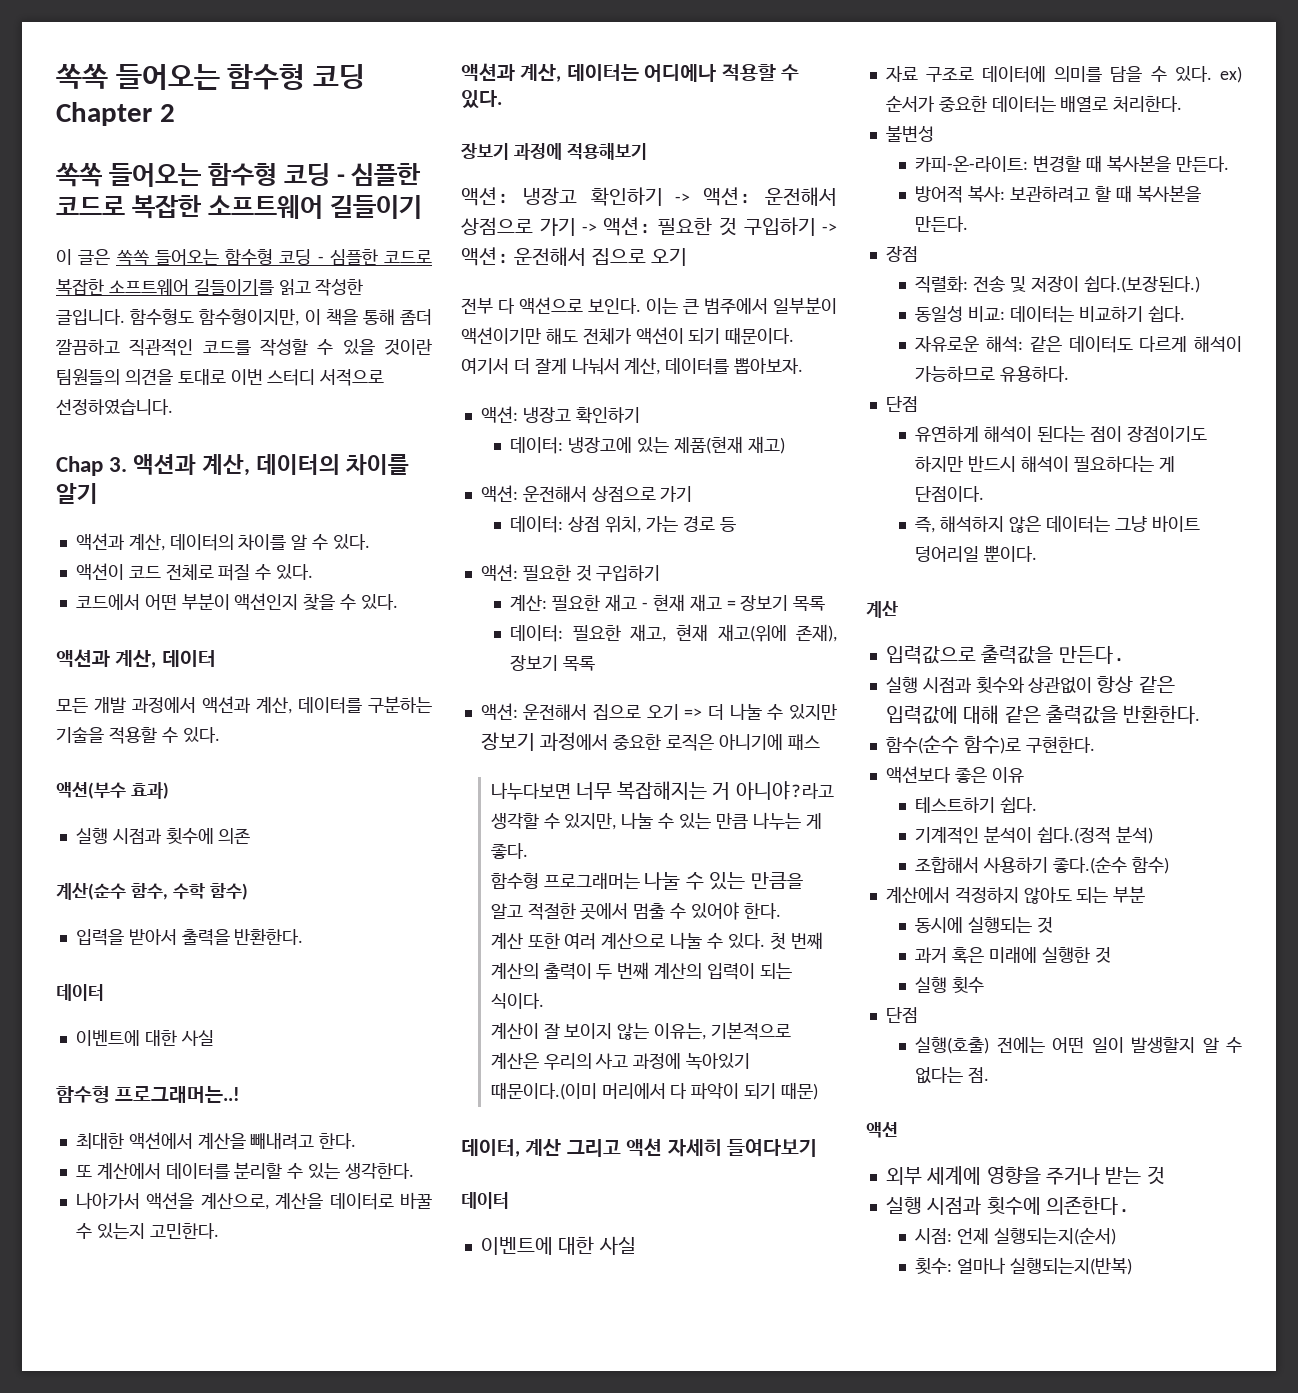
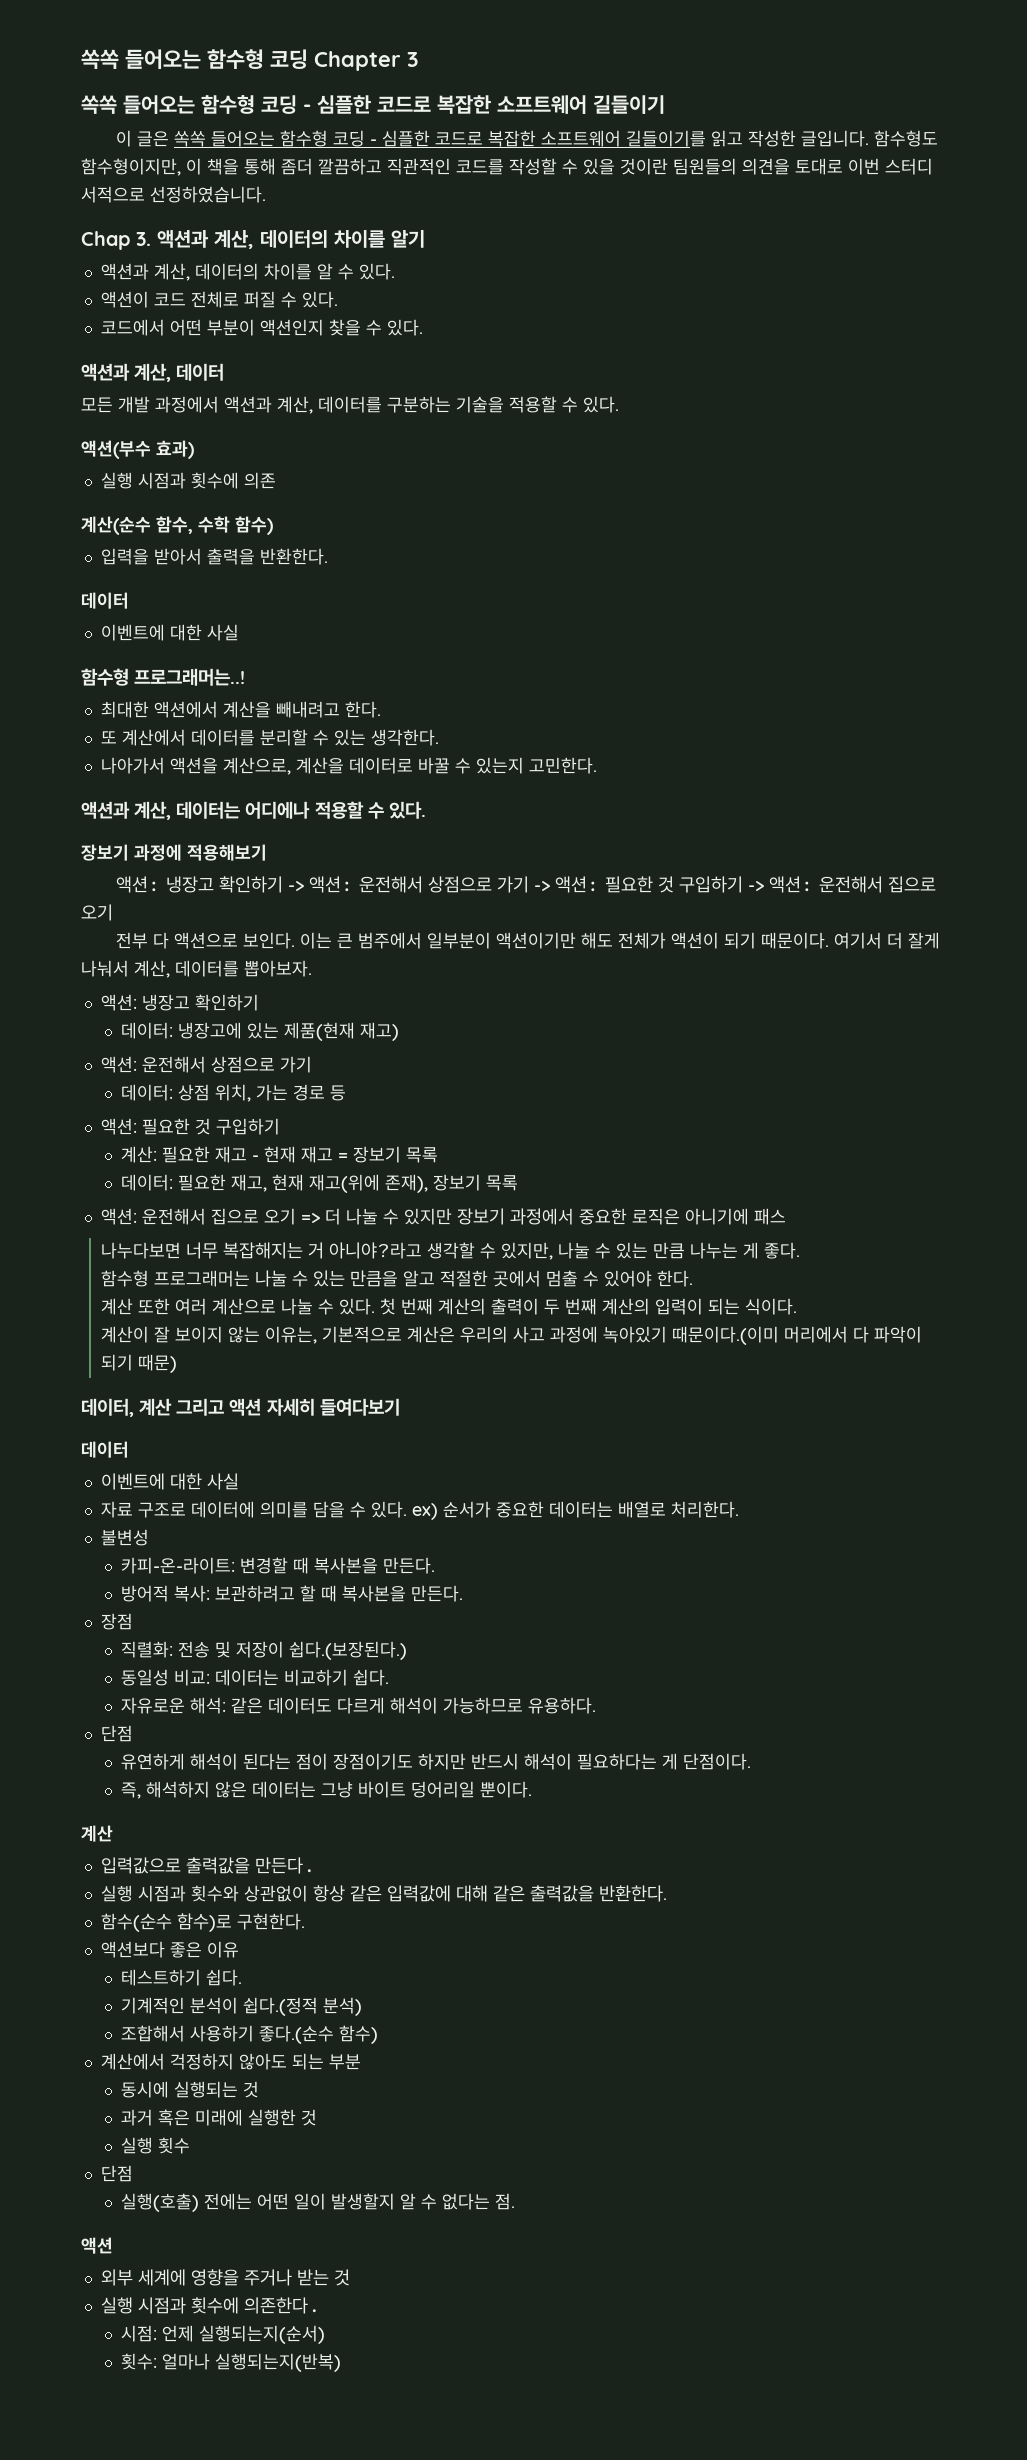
- 쏙쏙 들어오는 함수형 코딩 Chapter 2
+ 쏙쏙 들어오는 함수형 코딩 Chapter 3

